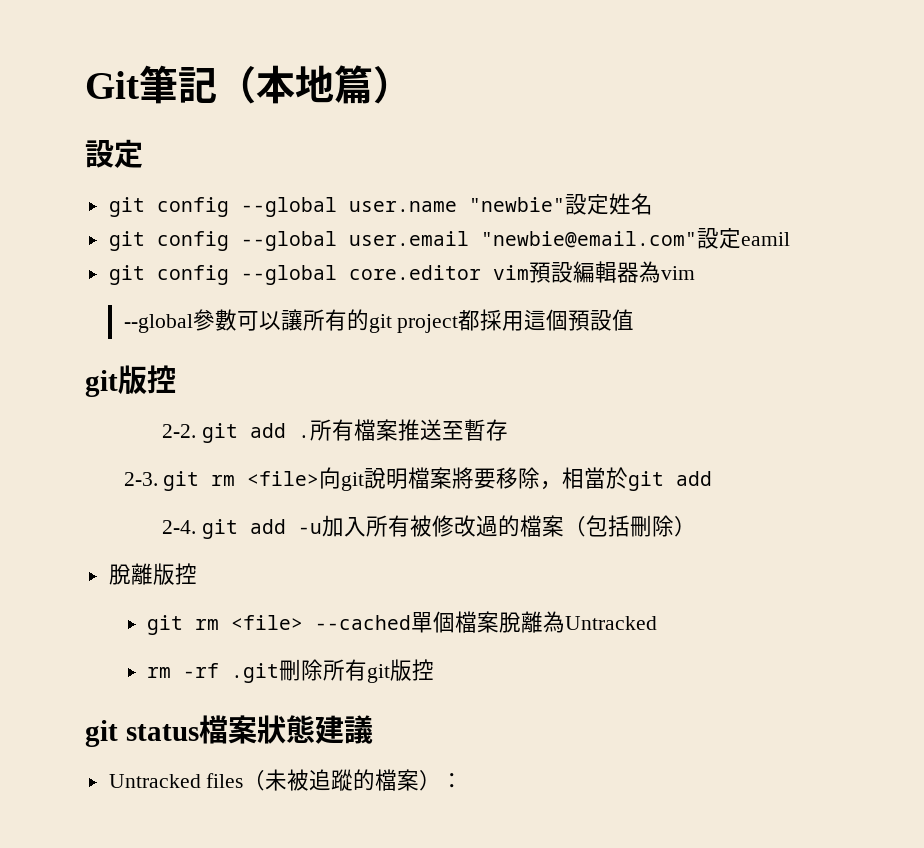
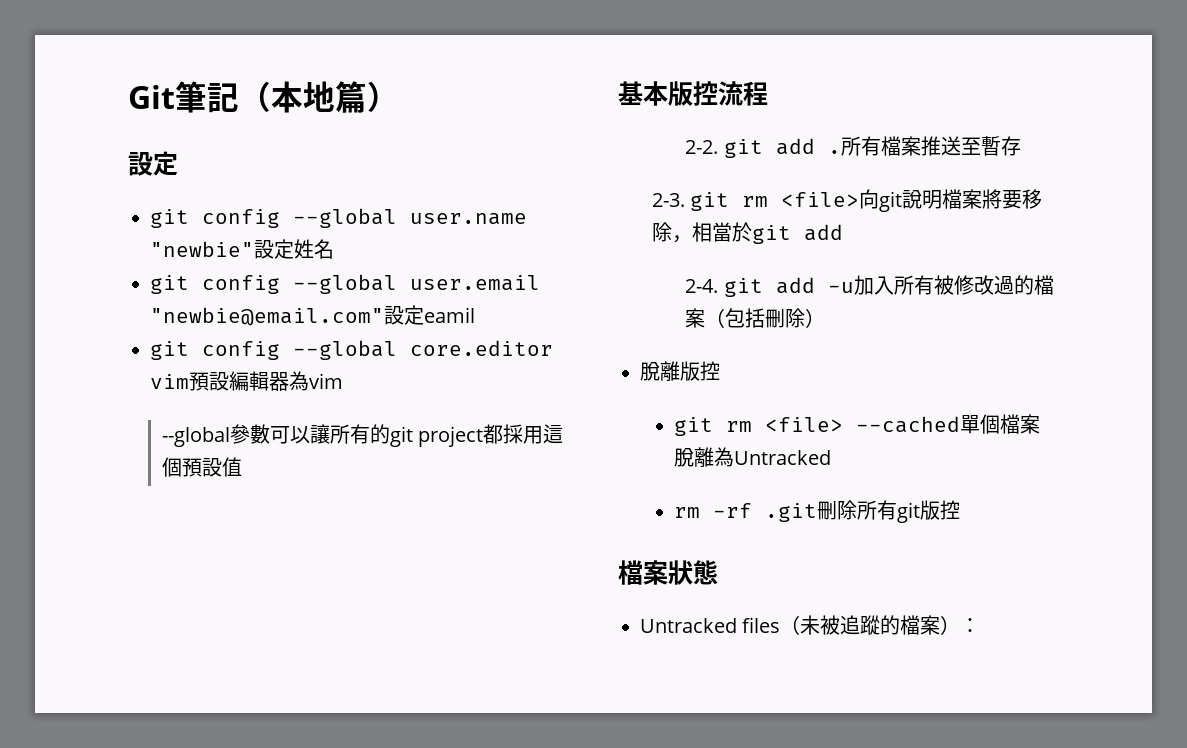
  --global參數可以讓所有的git project都採用這個預設值
- git版控
+ 基本版控流程
- git status檔案狀態建議
+ 檔案狀態

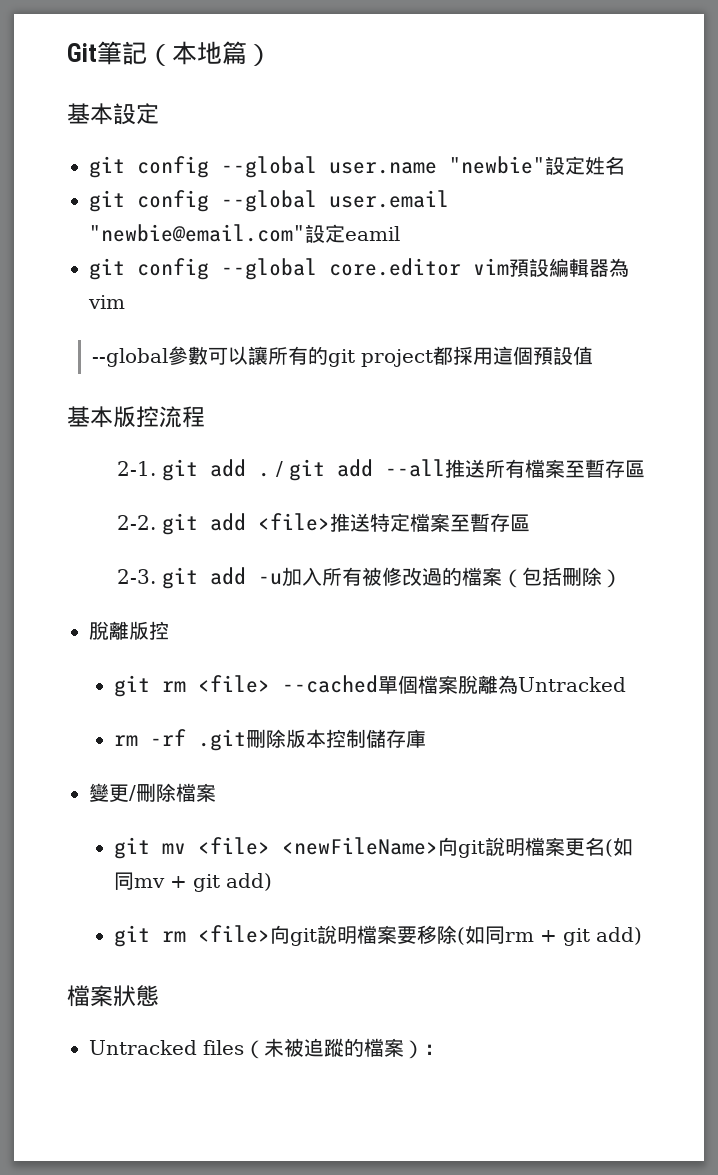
  Git筆記（本地篇）
- 設定
+ 基本設定
- 2-2. git add .
+ 2-1. git add .
- 所有檔案推送至暫存
- 2-3. git rm <file>向git說明檔案將要移除，相當於git add
- 2-4. git add -u加入所有被修改過的檔案（包括刪除）
+ / git add --all推送所有檔案至暫存區
+ 2-2. git add <file>推送特定檔案至暫存區
+ 2-3. git add -u加入所有被修改過的檔案（包括刪除）
- rm -rf .git刪除所有git版控
+ rm -rf .git刪除版本控制儲存庫
+ 變更/刪除檔案
+ git mv <file> <newFileName>向git說明檔案更名(如同mv + git add)
+ git rm <file>向git說明檔案要移除(如同rm + git add)

